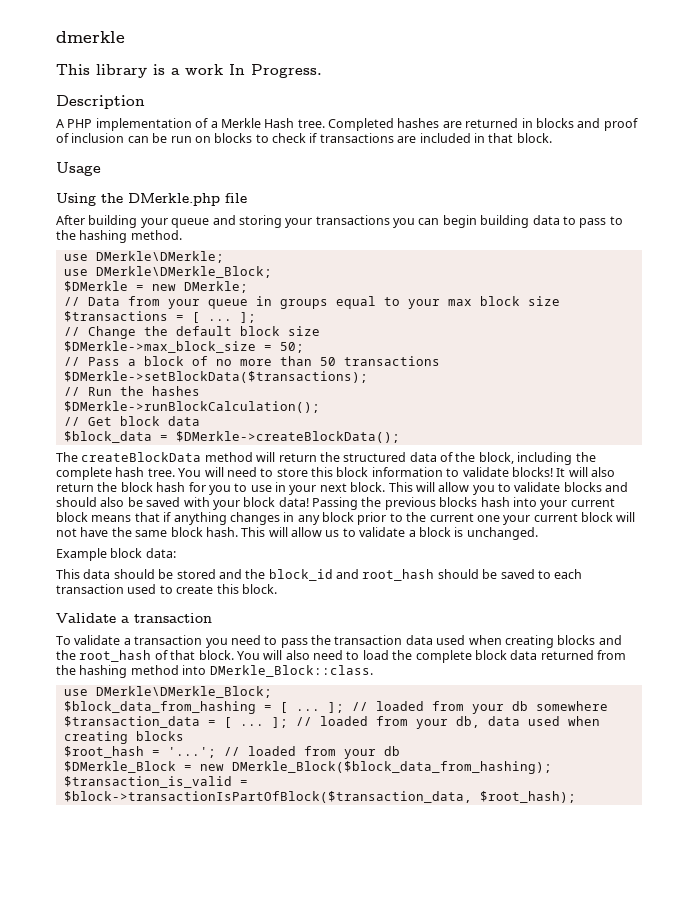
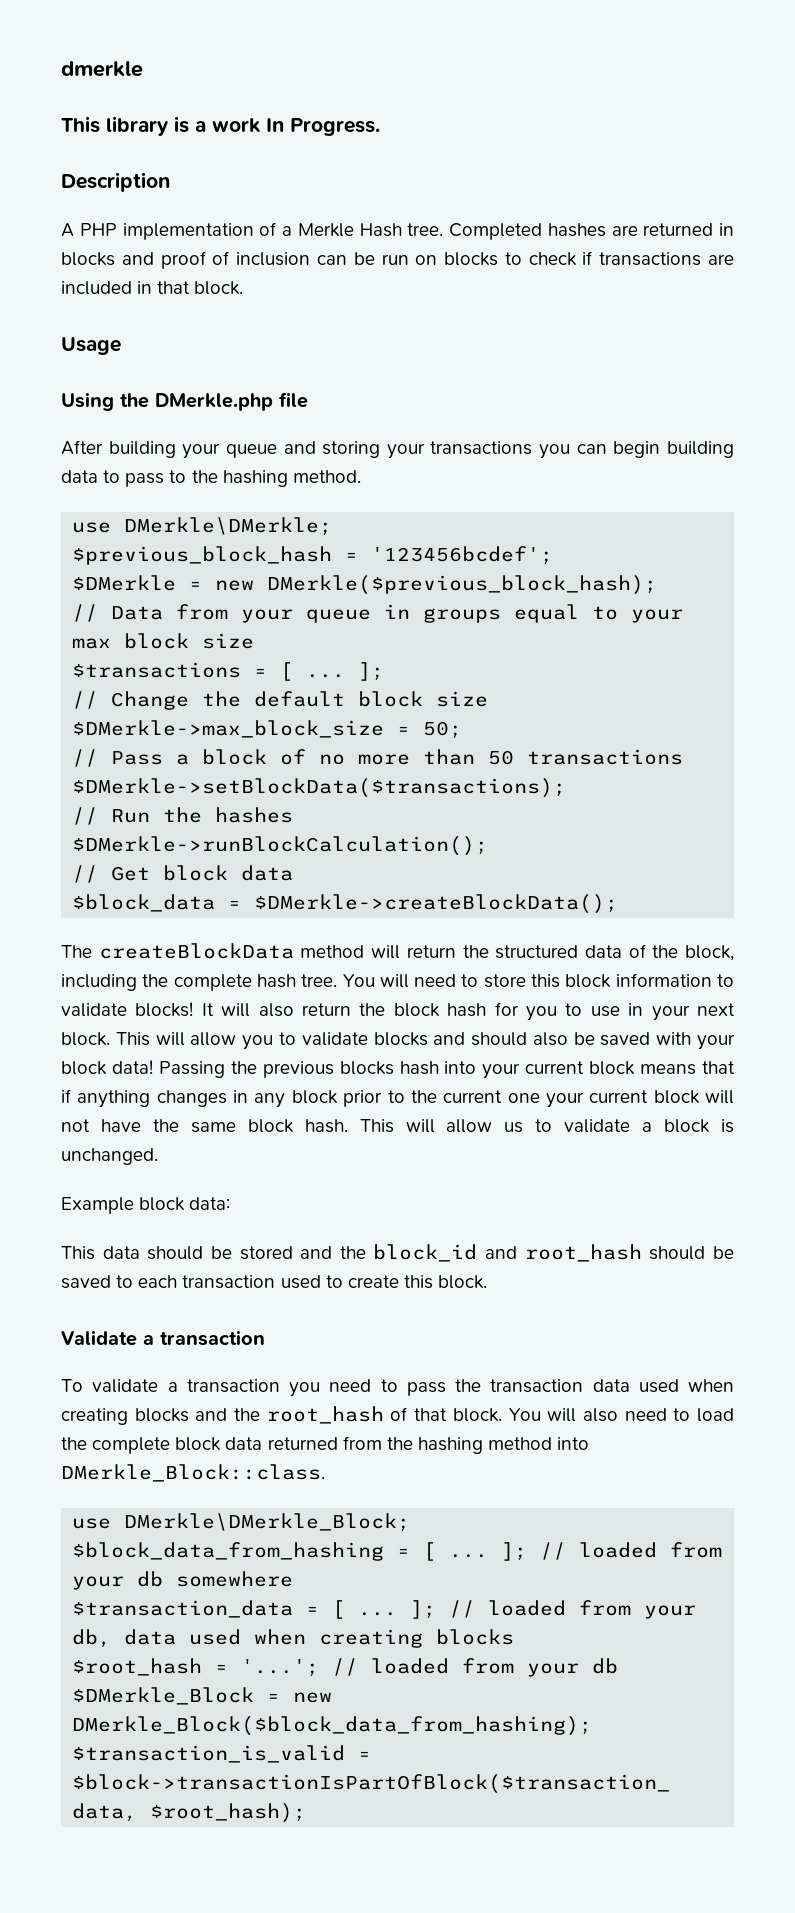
  use DMerkle\DMerkle;
- use DMerkle\DMerkle_Block;
+ $previous_block_hash = '123456bcdef';
- $DMerkle = new DMerkle;
+ $DMerkle = new DMerkle($previous_block_hash);

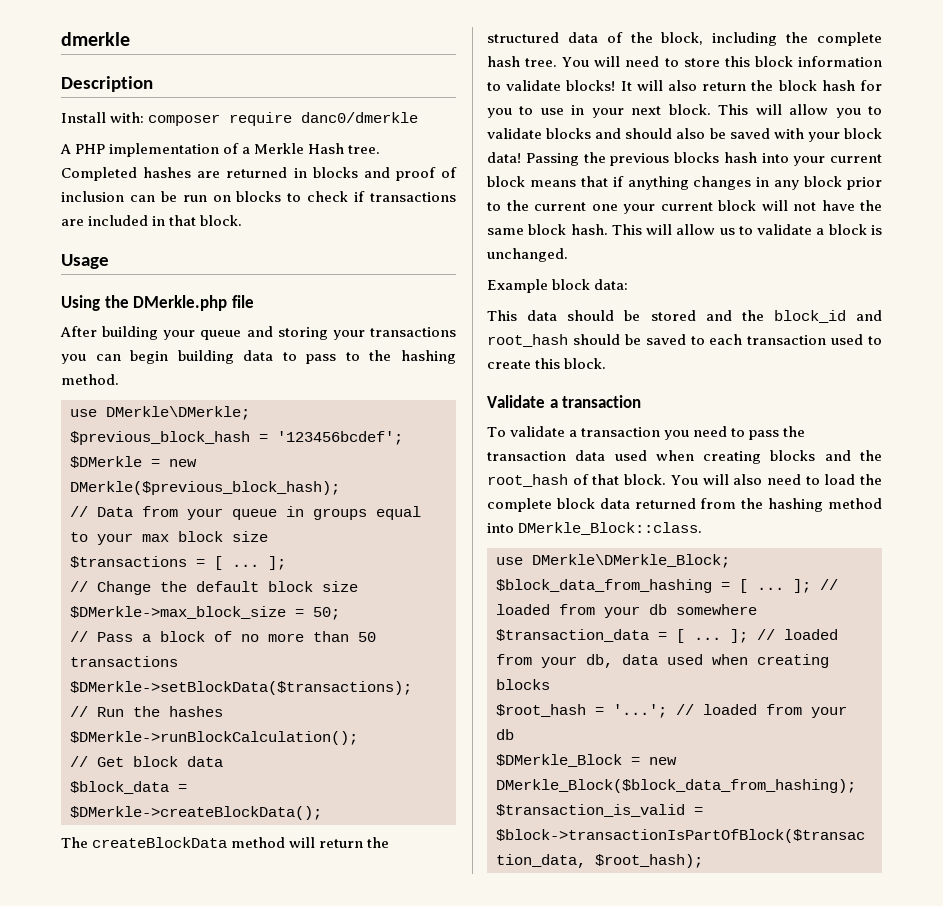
- This library is a work In Progress.
  Description
+ Install with: composer require danc0/dmerkle

